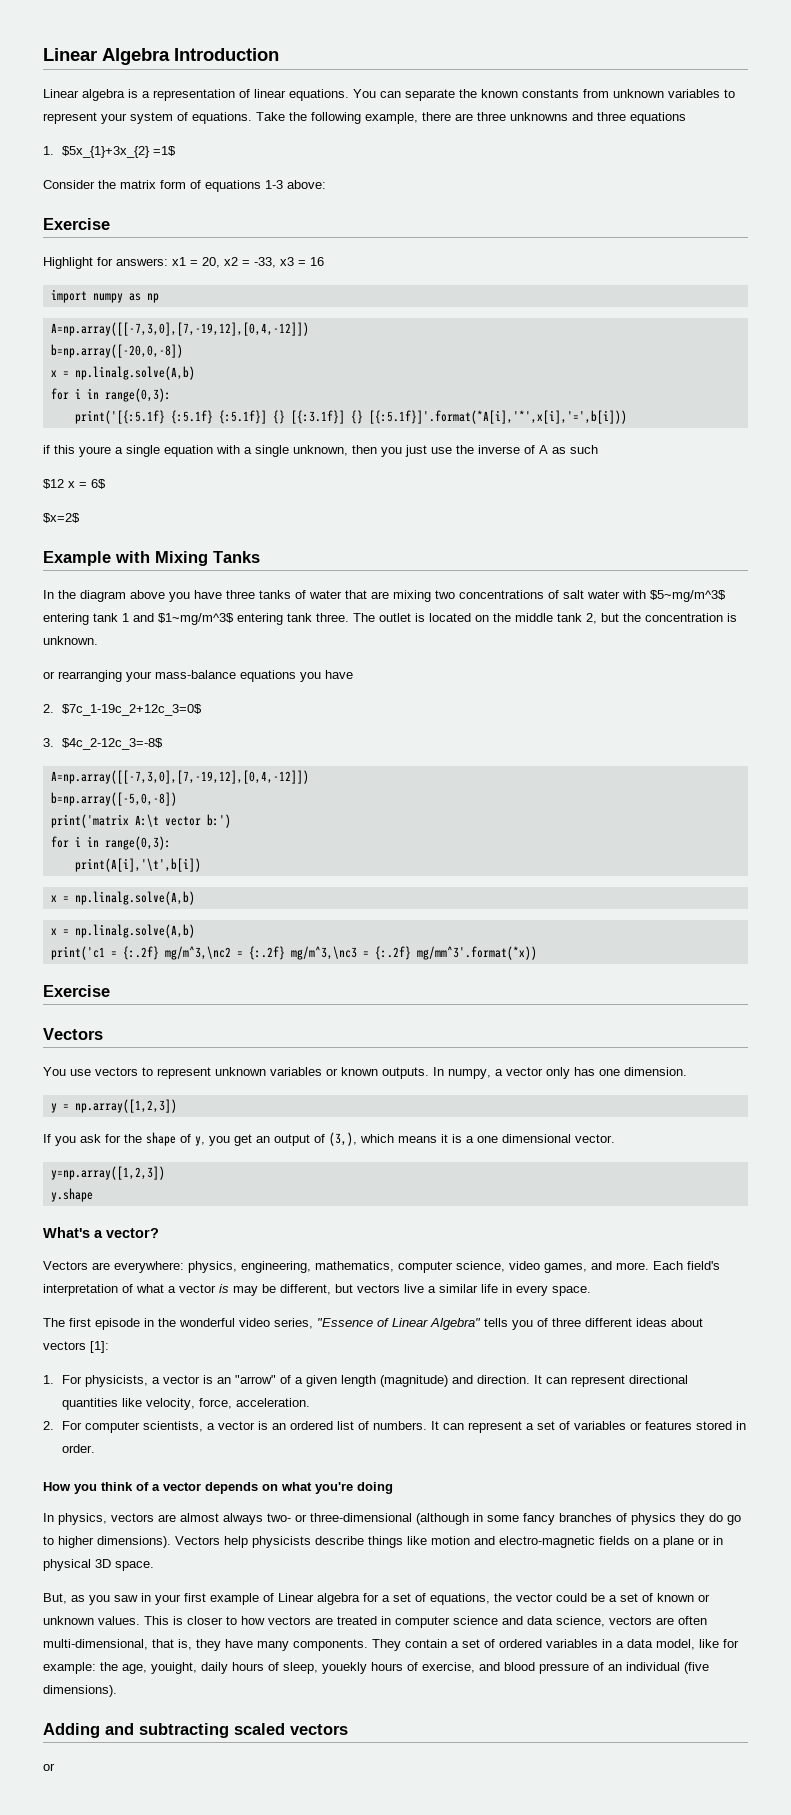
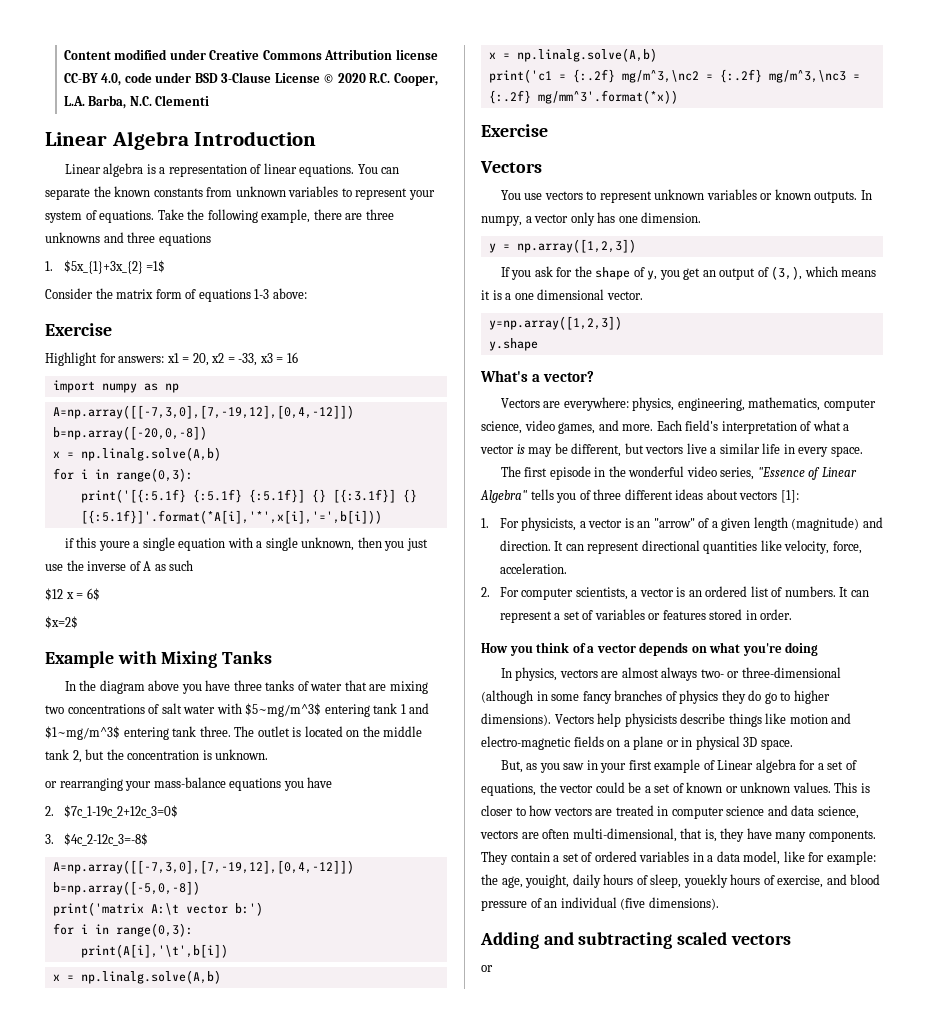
+ Content modified under Creative Commons Attribution license CC-BY 4.0, code under BSD 3-Clause License © 2020 R.C. Cooper, L.A. Barba, N.C. Clementi

